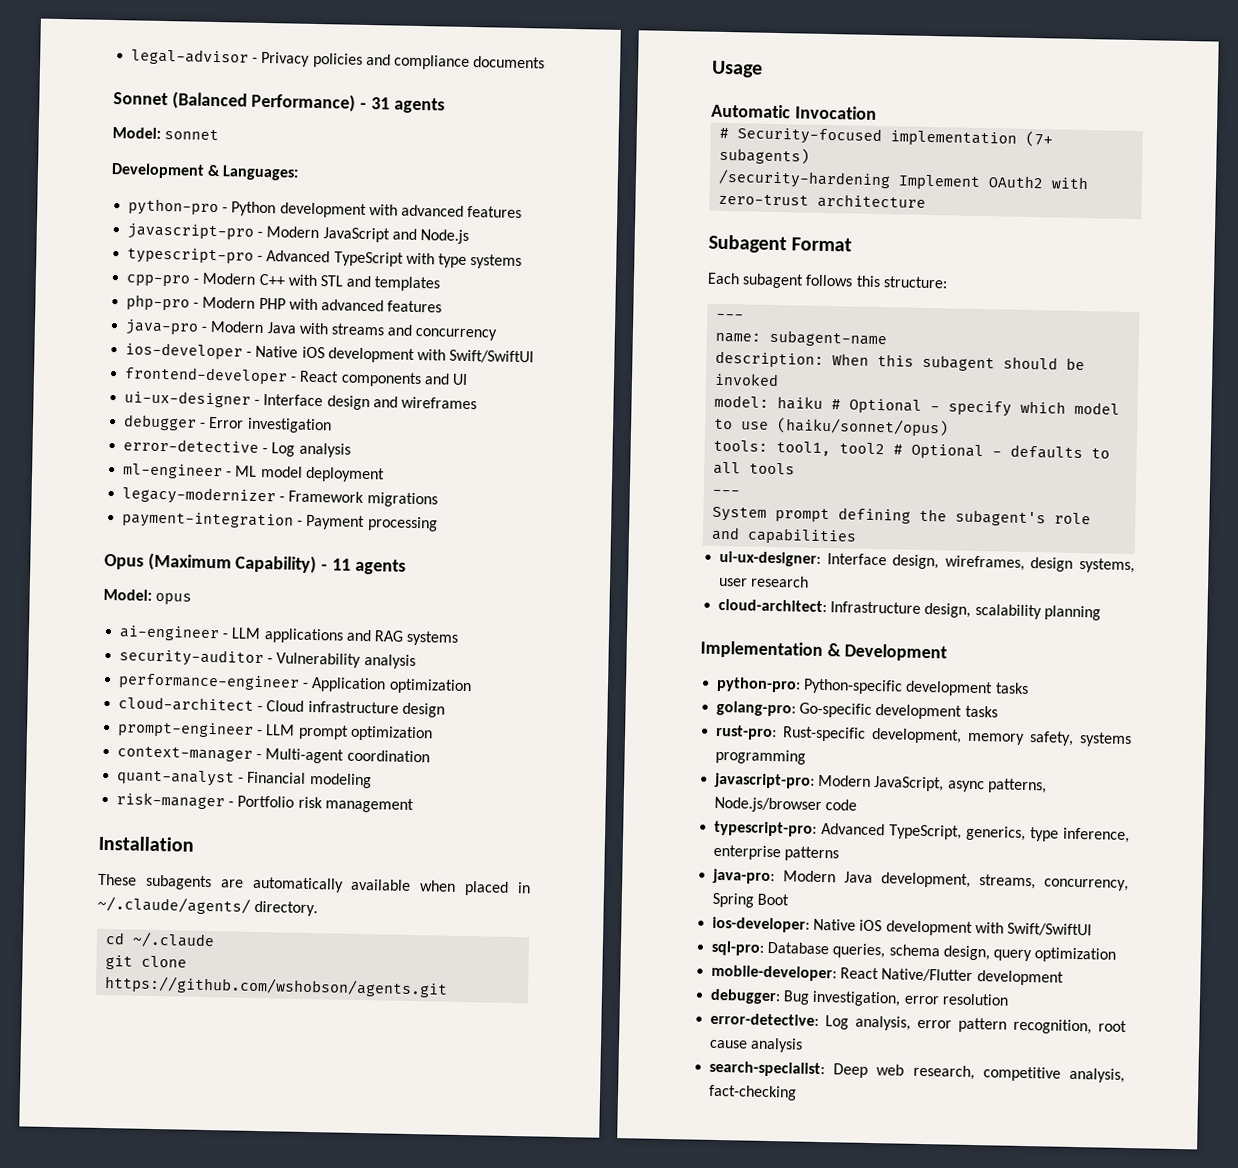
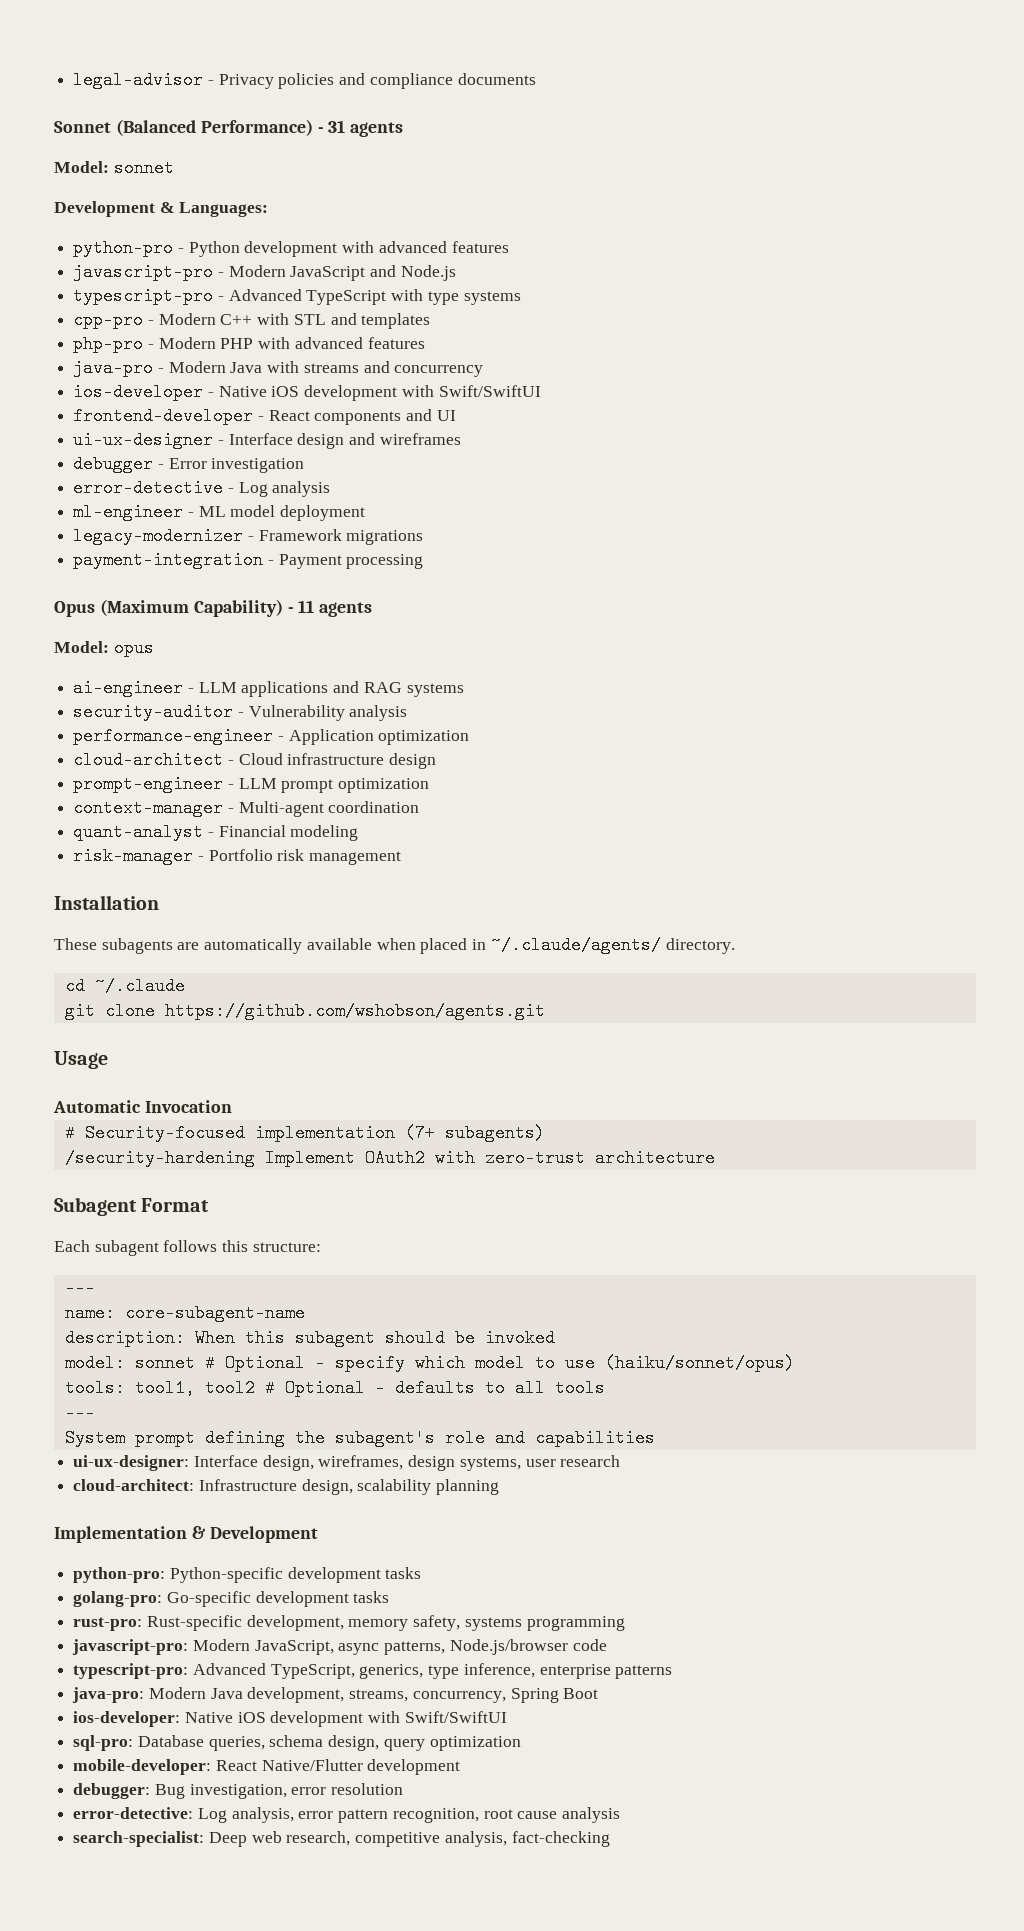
- name: subagent-name
+ name: core-subagent-name
- model: haiku # Optional - specify which model to use (haiku/sonnet/opus)
+ model: sonnet # Optional - specify which model to use (haiku/sonnet/opus)

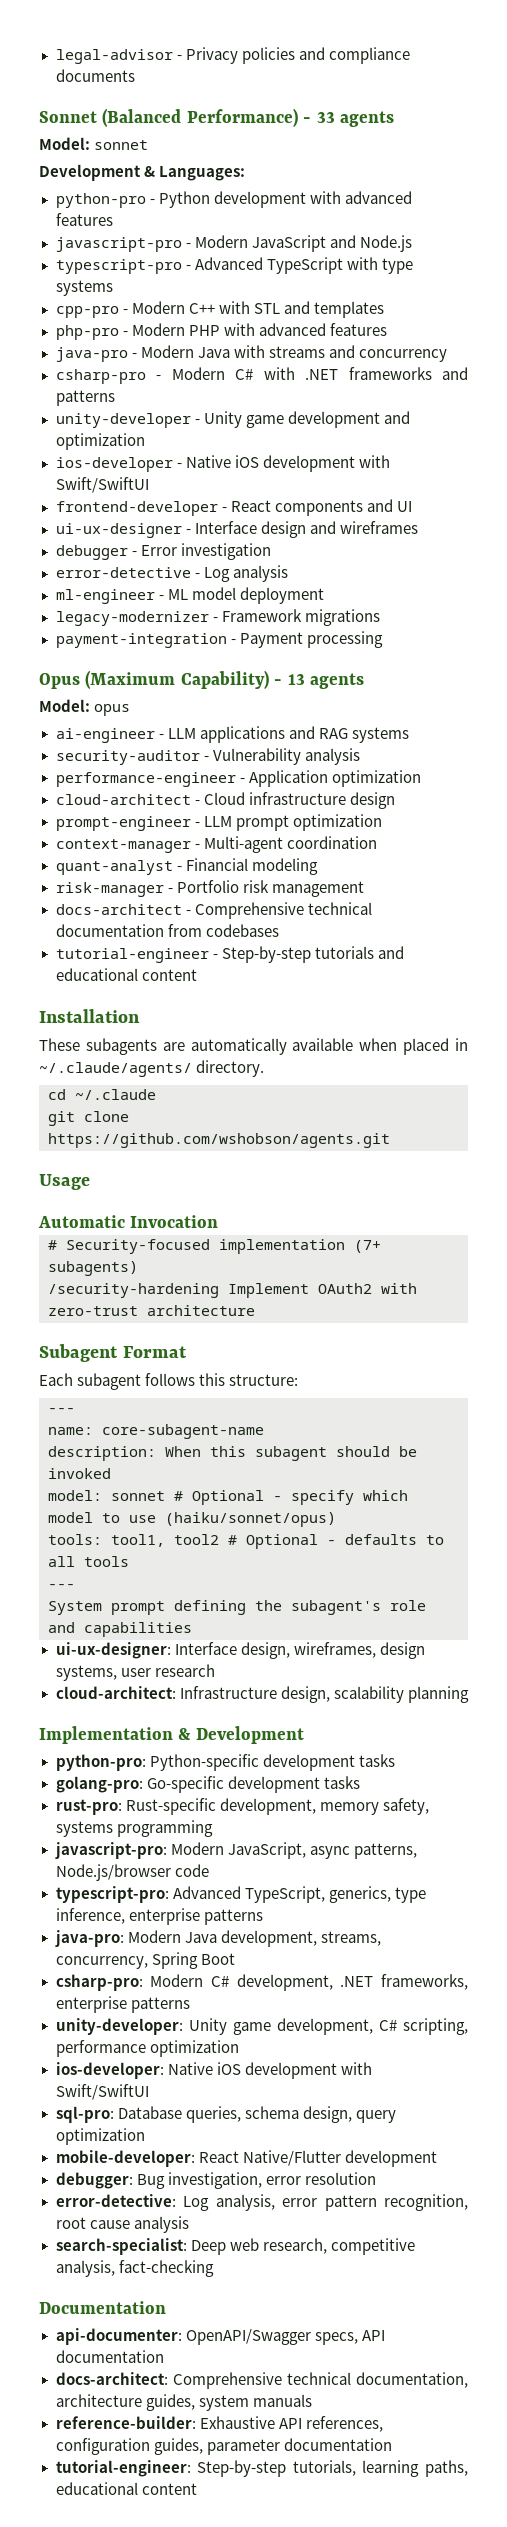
- Sonnet (Balanced Performance) - 31 agents
+ Sonnet (Balanced Performance) - 33 agents
+ csharp-pro - Modern C# with .NET frameworks and patterns
+ unity-developer - Unity game development and optimization
- Opus (Maximum Capability) - 11 agents
+ Opus (Maximum Capability) - 13 agents
+ docs-architect - Comprehensive technical documentation from codebases
+ tutorial-engineer - Step-by-step tutorials and educational content
+ csharp-pro: Modern C# development, .NET frameworks, enterprise patterns
+ unity-developer: Unity game development, C# scripting, performance optimization
+ Documentation
+ api-documenter: OpenAPI/Swagger specs, API documentation
+ docs-architect: Comprehensive technical documentation, architecture guides, system manuals
+ reference-builder: Exhaustive API references, configuration guides, parameter documentation
+ tutorial-engineer: Step-by-step tutorials, learning paths, educational content

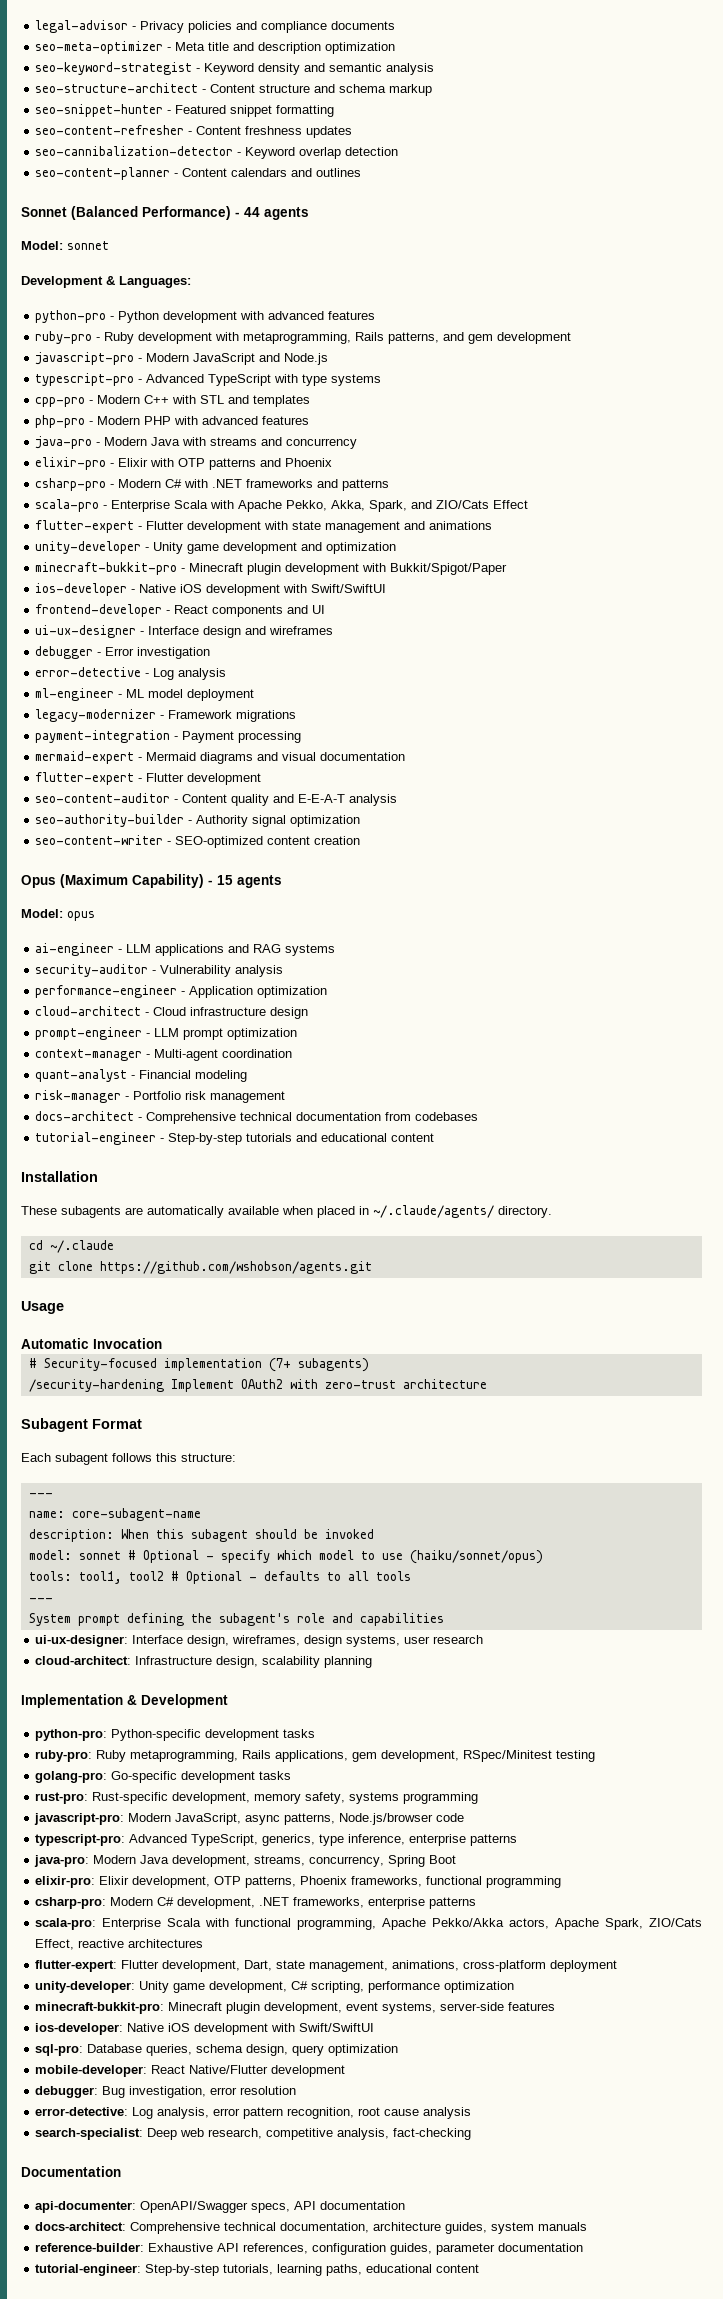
+ seo-meta-optimizer - Meta title and description optimization
+ seo-keyword-strategist - Keyword density and semantic analysis
+ seo-structure-architect - Content structure and schema markup
+ seo-snippet-hunter - Featured snippet formatting
+ seo-content-refresher - Content freshness updates
+ seo-cannibalization-detector - Keyword overlap detection
+ seo-content-planner - Content calendars and outlines
- Sonnet (Balanced Performance) - 33 agents
+ Sonnet (Balanced Performance) - 44 agents
+ ruby-pro - Ruby development with metaprogramming, Rails patterns, and gem development
+ elixir-pro - Elixir with OTP patterns and Phoenix
+ scala-pro - Enterprise Scala with Apache Pekko, Akka, Spark, and ZIO/Cats Effect
+ flutter-expert - Flutter development with state management and animations
+ minecraft-bukkit-pro - Minecraft plugin development with Bukkit/Spigot/Paper
+ mermaid-expert - Mermaid diagrams and visual documentation
+ flutter-expert - Flutter development
+ seo-content-auditor - Content quality and E-E-A-T analysis
+ seo-authority-builder - Authority signal optimization
+ seo-content-writer - SEO-optimized content creation
- Opus (Maximum Capability) - 13 agents
+ Opus (Maximum Capability) - 15 agents
+ ruby-pro: Ruby metaprogramming, Rails applications, gem development, RSpec/Minitest testing
+ elixir-pro: Elixir development, OTP patterns, Phoenix frameworks, functional programming
+ scala-pro: Enterprise Scala with functional programming, Apache Pekko/Akka actors, Apache Spark, ZIO/Cats Effect, reactive architectures
+ flutter-expert: Flutter development, Dart, state management, animations, cross-platform deployment
+ minecraft-bukkit-pro: Minecraft plugin development, event systems, server-side features

